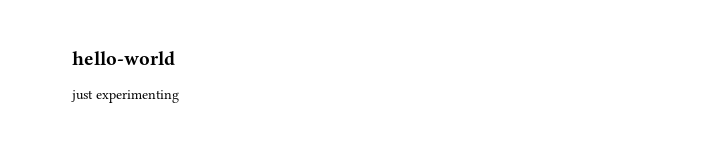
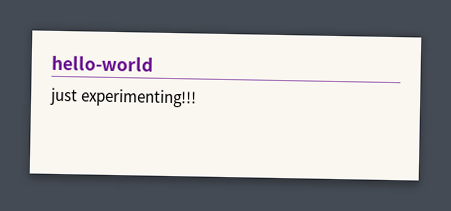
- just experimenting
+ just experimenting!!!

